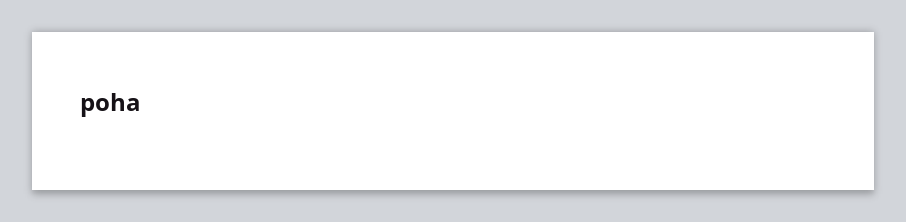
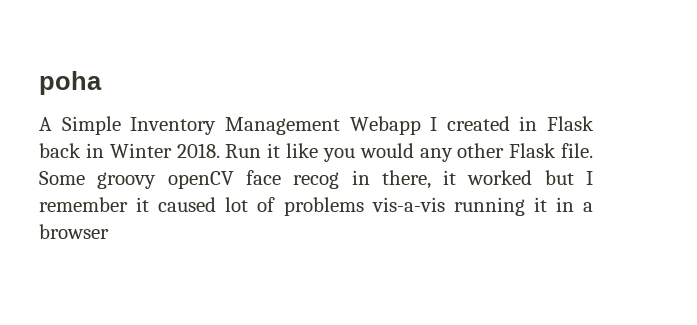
+ A Simple Inventory Management Webapp I created in Flask back in Winter 2018. Run it like you would any other Flask file. Some groovy openCV face recog in there, it worked but I remember it caused lot of problems vis-a-vis running it in a browser

